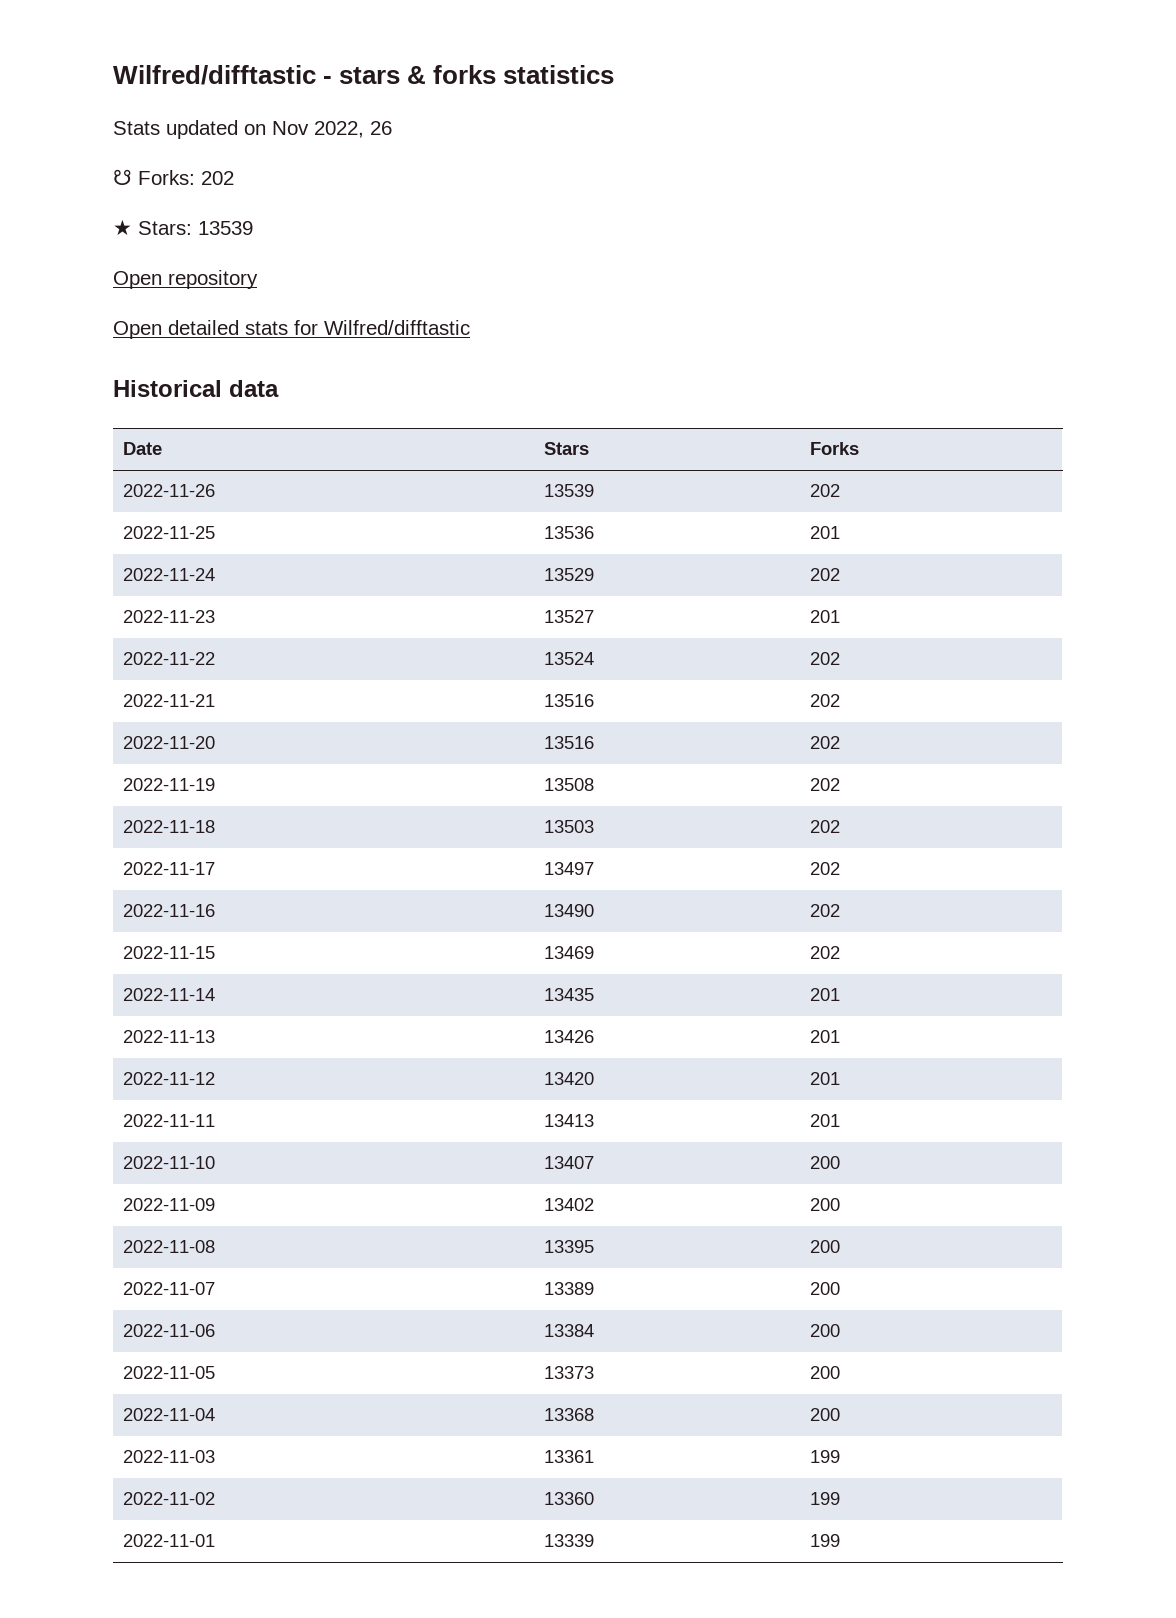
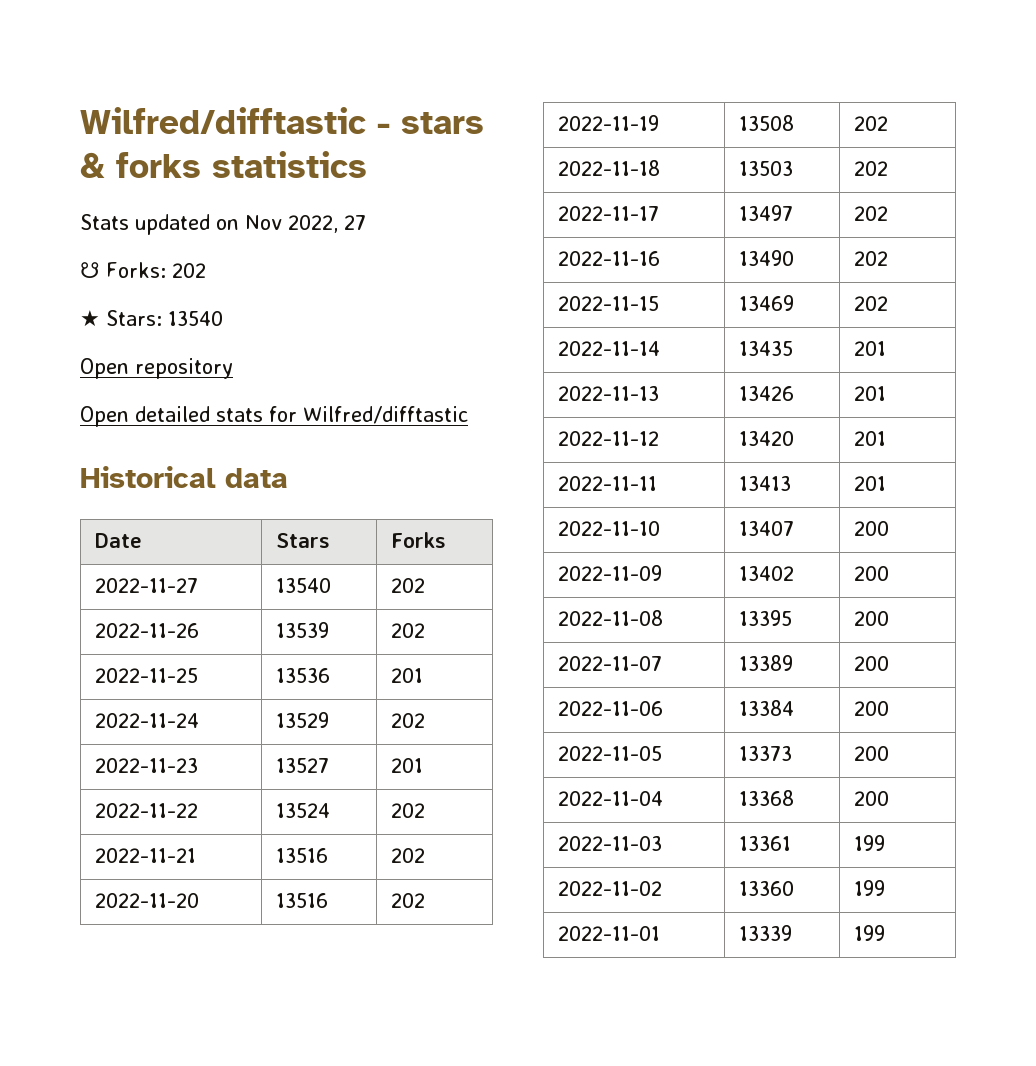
- Stats updated on Nov 2022, 26
+ Stats updated on Nov 2022, 27
- ★ Stars: 13539
+ ★ Stars: 13540
+ 2022-11-27 | 13540 | 202

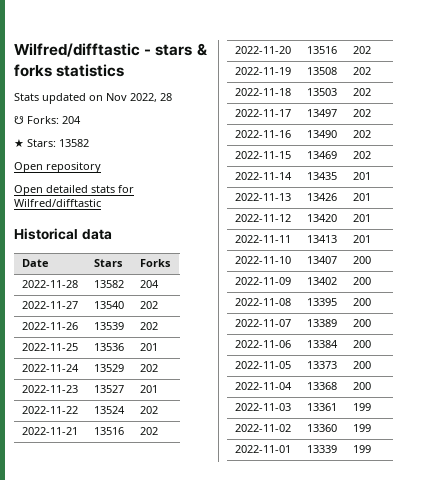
- Stats updated on Nov 2022, 27
+ Stats updated on Nov 2022, 28
- ☋ Forks: 202
+ ☋ Forks: 204
- ★ Stars: 13540
+ ★ Stars: 13582
+ 2022-11-28 | 13582 | 204

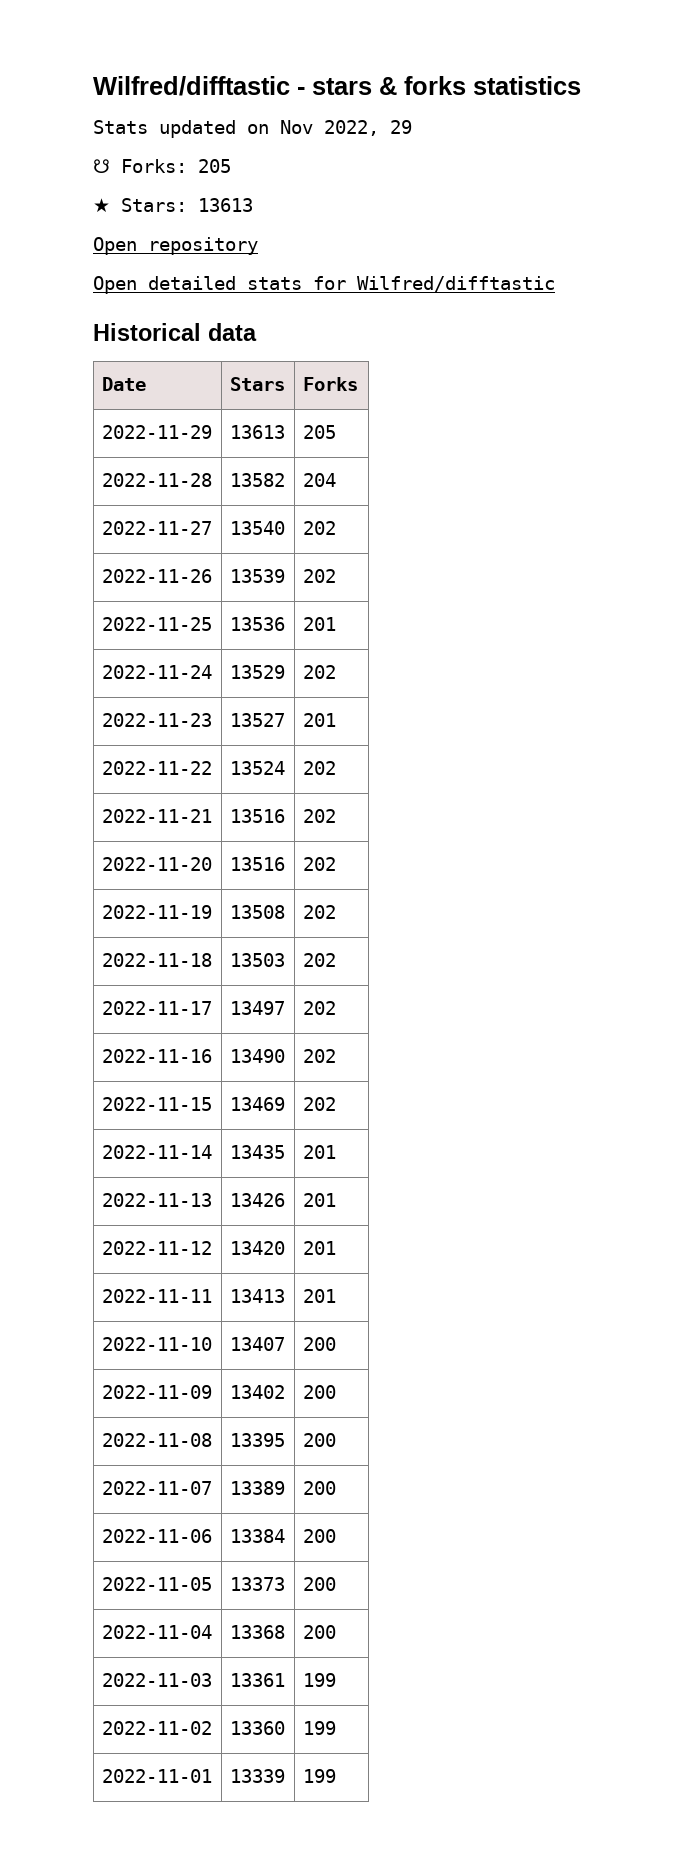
- Stats updated on Nov 2022, 28
+ Stats updated on Nov 2022, 29
- ☋ Forks: 204
+ ☋ Forks: 205
- ★ Stars: 13582
+ ★ Stars: 13613
+ 2022-11-29 | 13613 | 205

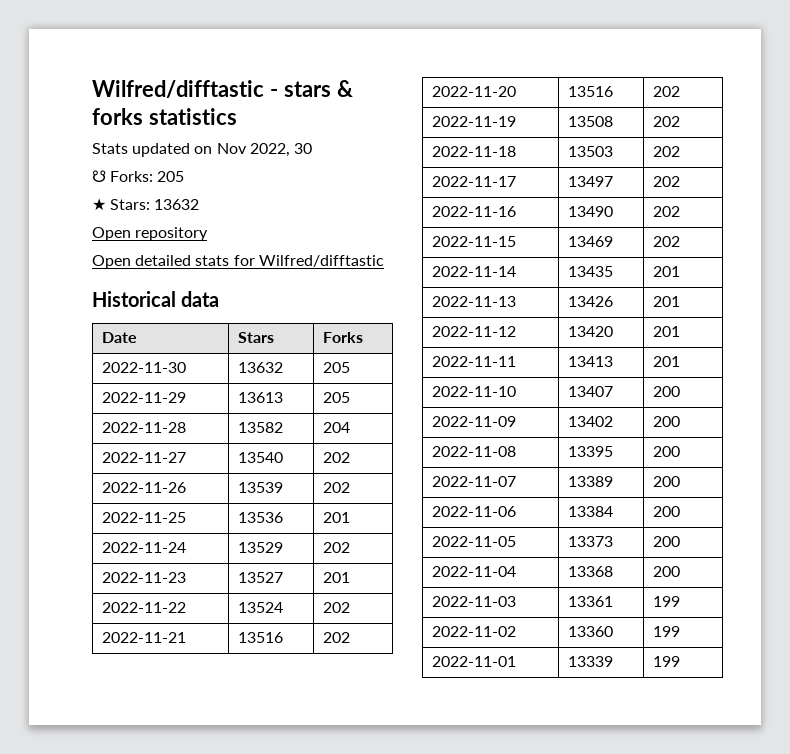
- Stats updated on Nov 2022, 29
+ Stats updated on Nov 2022, 30
- ★ Stars: 13613
+ ★ Stars: 13632
+ 2022-11-30 | 13632 | 205

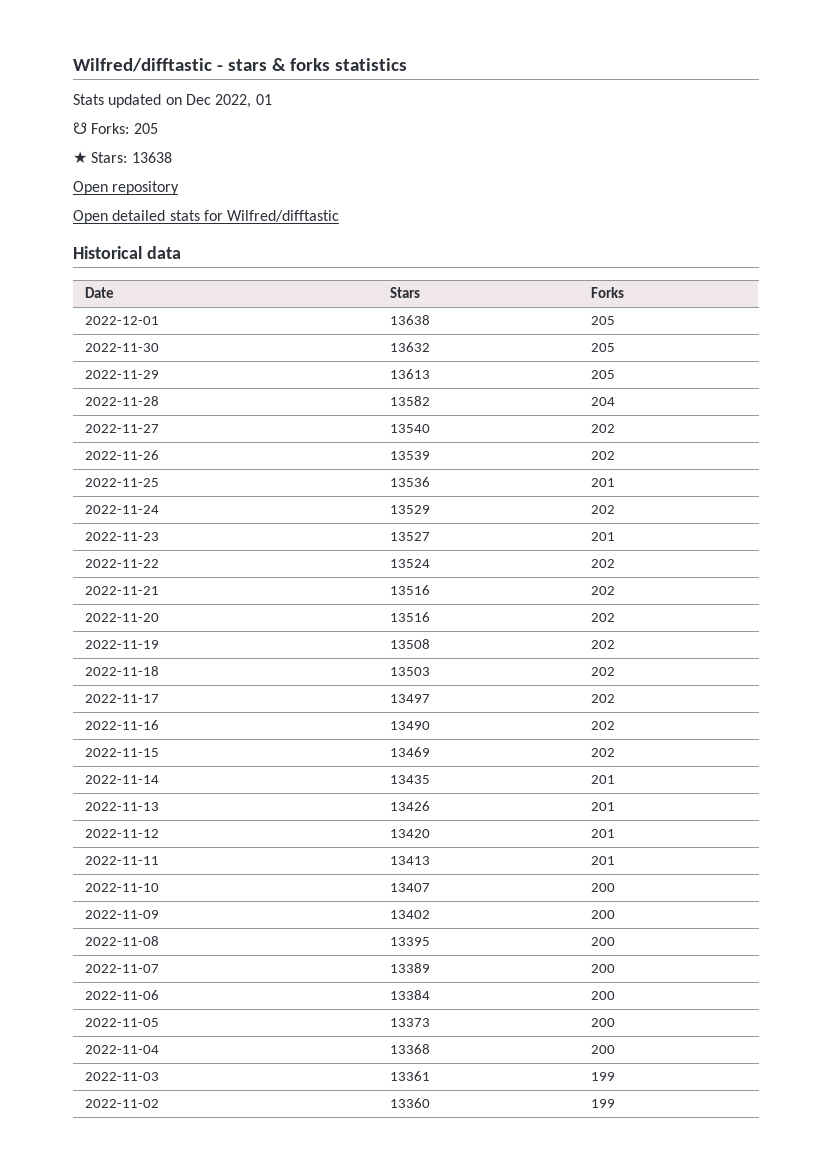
- Stats updated on Nov 2022, 30
+ Stats updated on Dec 2022, 01
- ★ Stars: 13632
+ ★ Stars: 13638
+ 2022-12-01 | 13638 | 205
- 2022-11-01 | 13339 | 199

